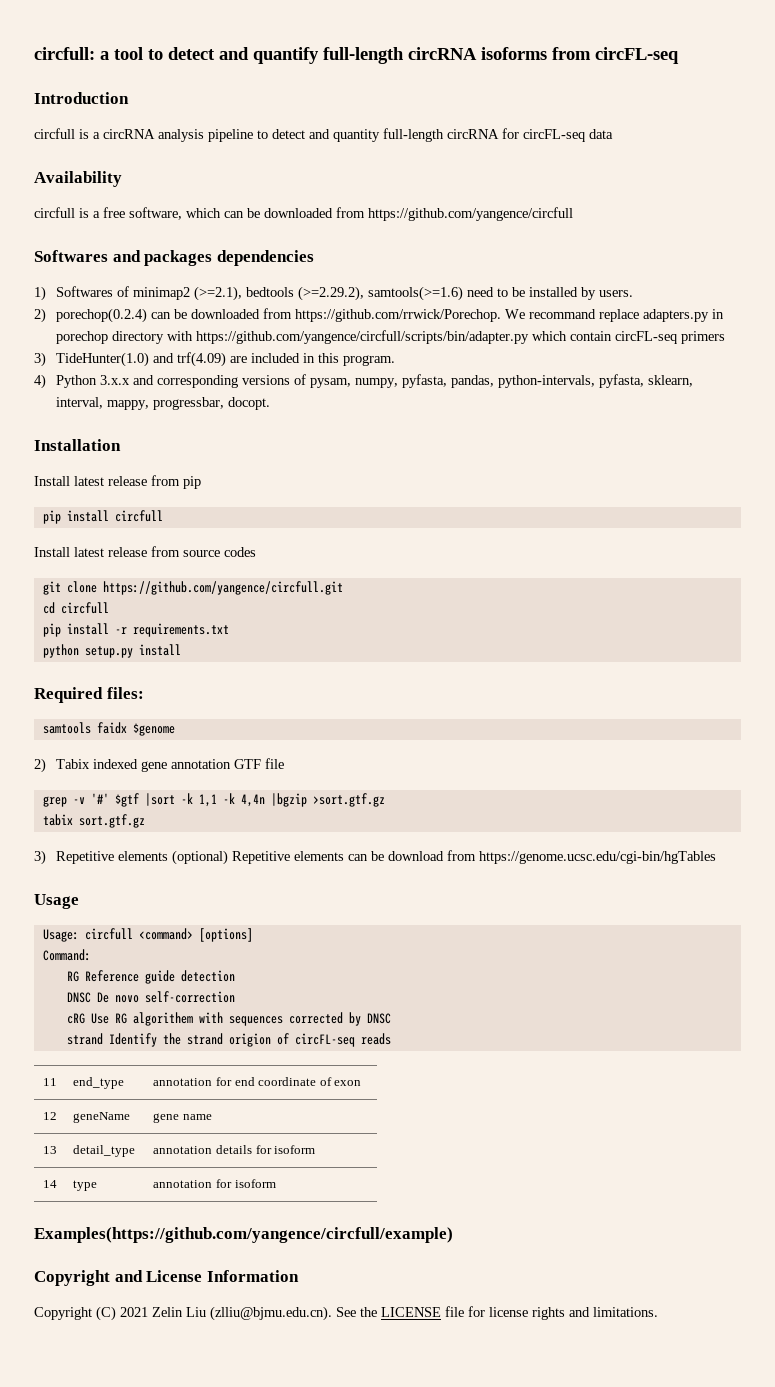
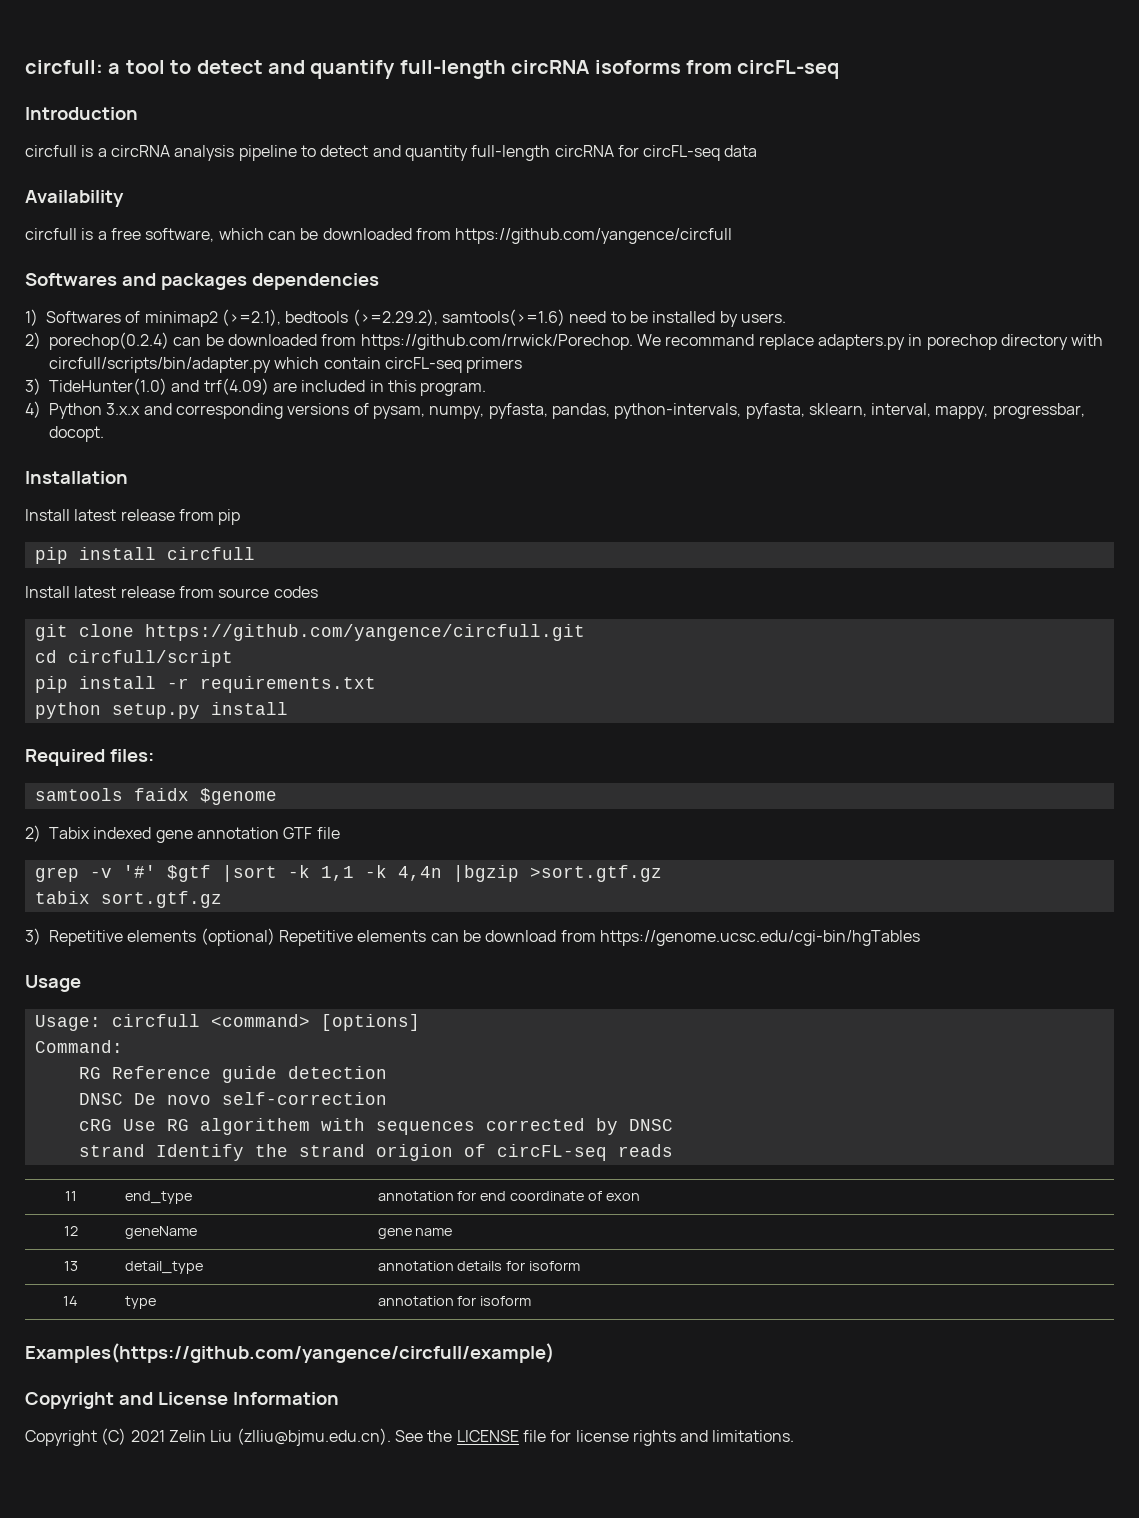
- 2) porechop(0.2.4) can be downloaded from https://github.com/rrwick/Porechop. We recommand replace adapters.py in porechop directory with https://github.com/yangence/circfull/scripts/bin/adapter.py which contain circFL-seq primers
+ 2) porechop(0.2.4) can be downloaded from https://github.com/rrwick/Porechop. We recommand replace adapters.py in porechop directory with circfull/scripts/bin/adapter.py which contain circFL-seq primers
- cd circfull
+ cd circfull/script

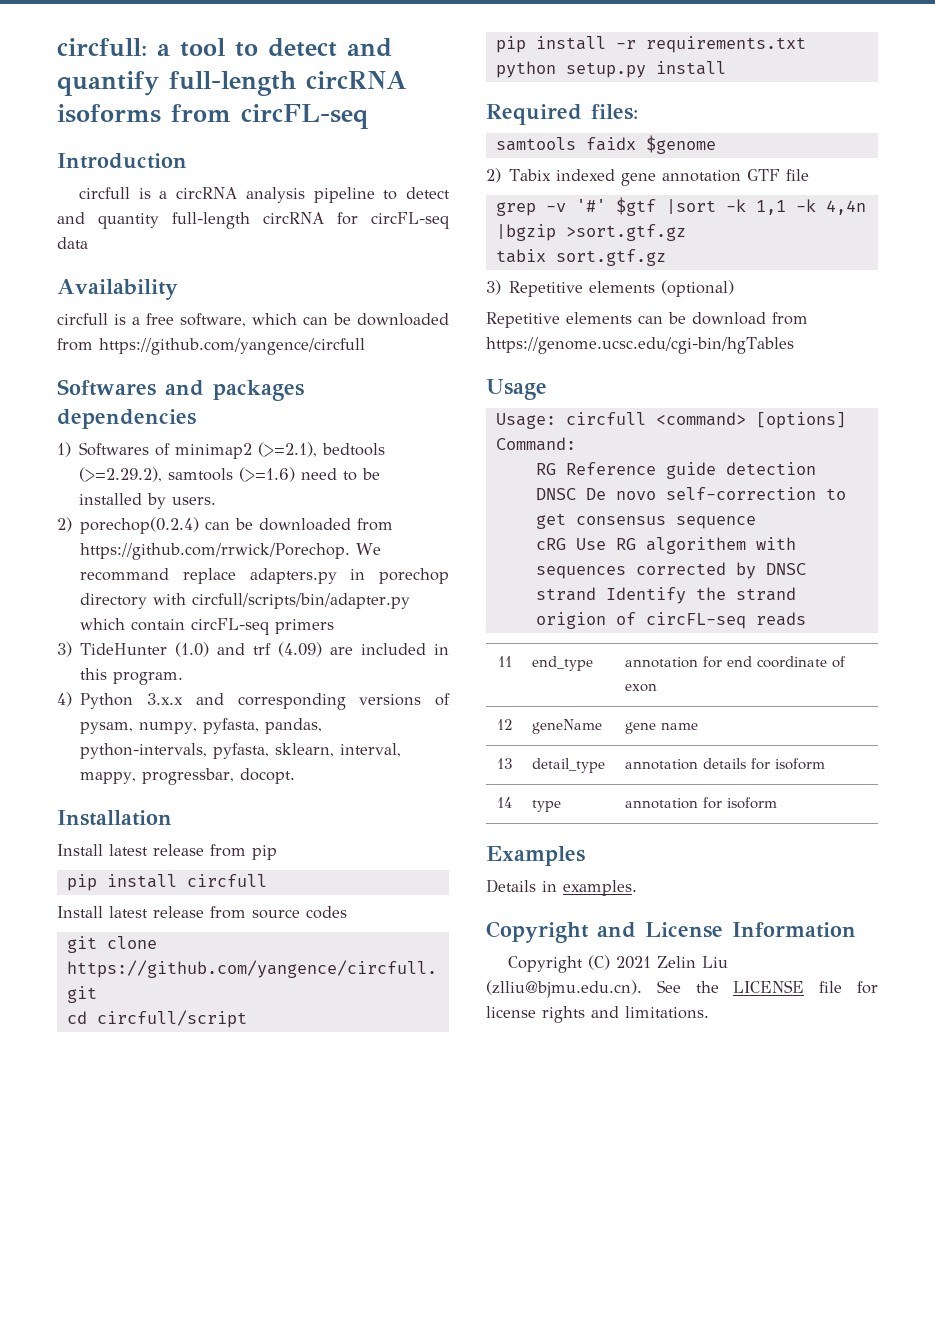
- 1) Softwares of minimap2 (>=2.1), bedtools (>=2.29.2), samtools(>=1.6) need to be installed by users.
+ 1) Softwares of minimap2 (>=2.1), bedtools (>=2.29.2), samtools (>=1.6) need to be installed by users.
- 3) TideHunter(1.0) and trf(4.09) are included in this program.
+ 3) TideHunter (1.0) and trf (4.09) are included in this program.
- 3) Repetitive elements (optional) Repetitive elements can be download from https://genome.ucsc.edu/cgi-bin/hgTables
+ 3) Repetitive elements (optional)
+ Repetitive elements can be download from https://genome.ucsc.edu/cgi-bin/hgTables
- DNSC De novo self-correction
+ DNSC De novo self-correction to get consensus sequence
- Examples(https://github.com/yangence/circfull/example)
+ Examples
+ Details in examples.

